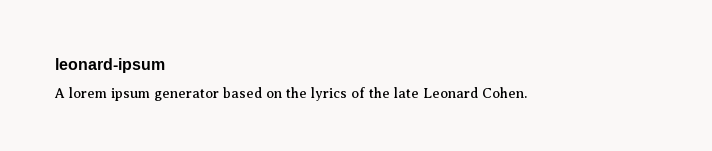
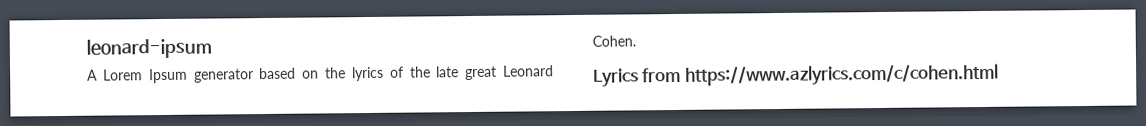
- A lorem ipsum generator based on the lyrics of the late Leonard Cohen.
+ A Lorem Ipsum generator based on the lyrics of the late great Leonard Cohen.
+ Lyrics from https://www.azlyrics.com/c/cohen.html

